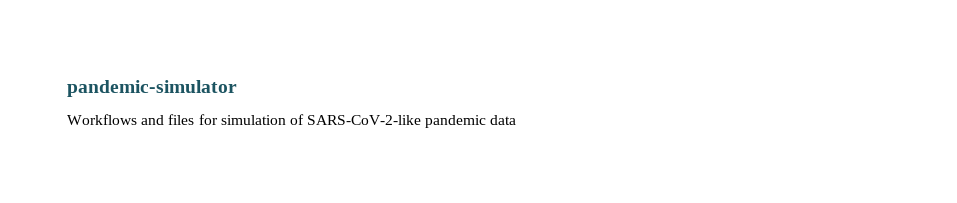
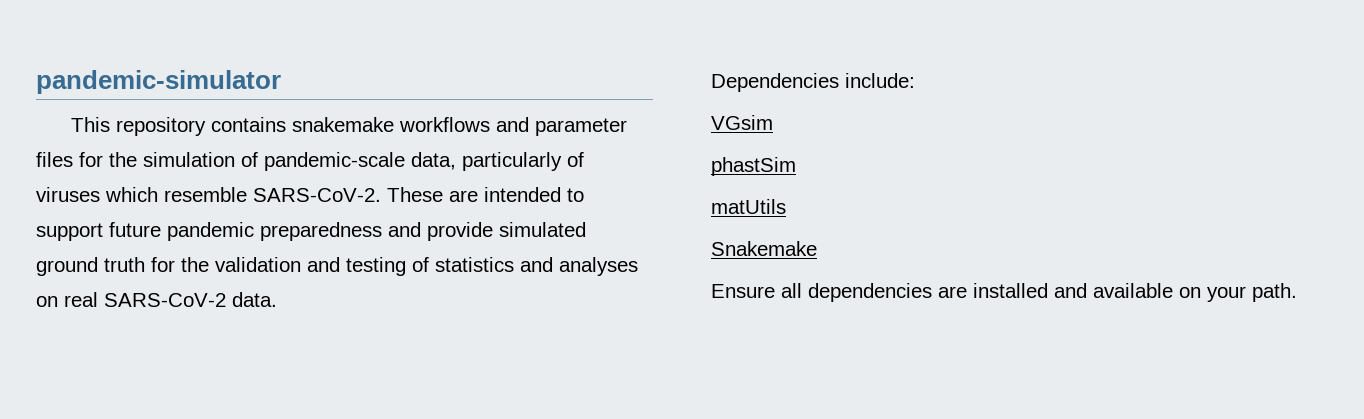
- Workflows and files for simulation of SARS-CoV-2-like pandemic data
+ This repository contains snakemake workflows and parameter files for the simulation of pandemic-scale data, particularly of viruses which resemble SARS-CoV-2. These are intended to support future pandemic preparedness and provide simulated ground truth for the validation and testing of statistics and analyses on real SARS-CoV-2 data.
+ Dependencies include:
+ VGsim
+ phastSim
+ matUtils
+ Snakemake
+ Ensure all dependencies are installed and available on your path.

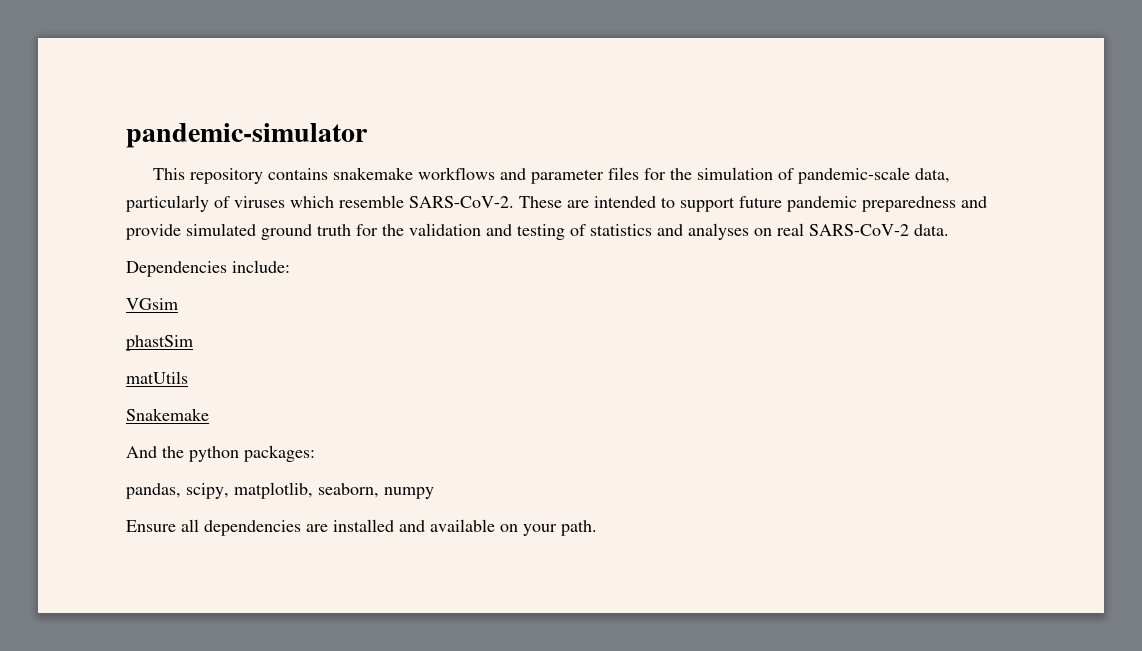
+ And the python packages:
+ pandas, scipy, matplotlib, seaborn, numpy

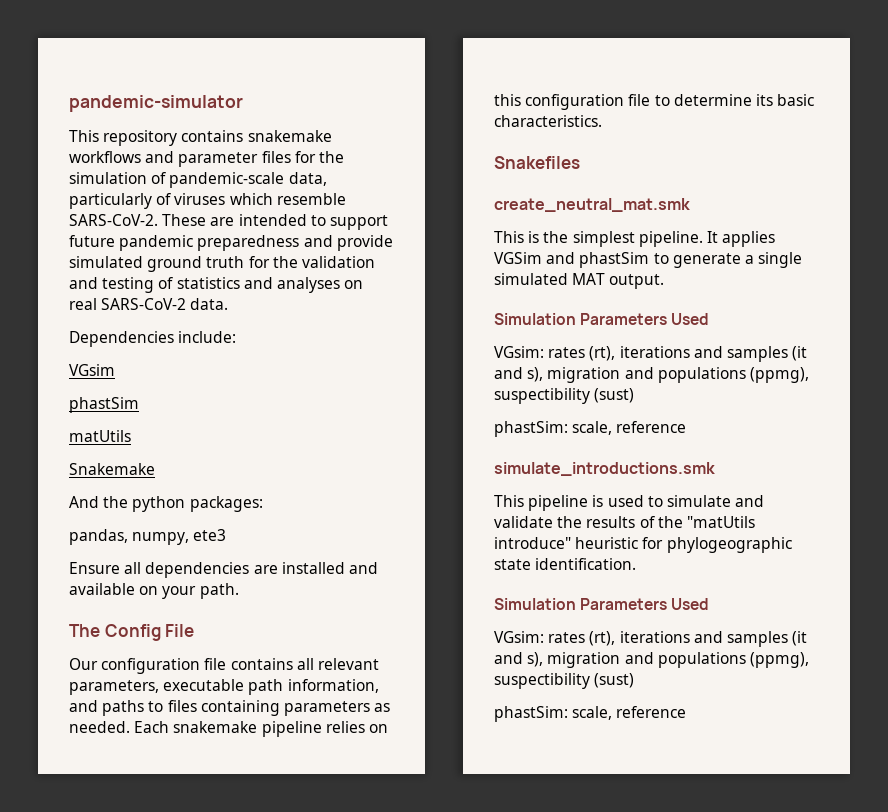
- pandas, scipy, matplotlib, seaborn, numpy
+ pandas, numpy, ete3
+ The Config File
+ Our configuration file contains all relevant parameters, executable path information, and paths to files containing parameters as needed. Each snakemake pipeline relies on this configuration file to determine its basic characteristics.
+ Snakefiles
+ create_neutral_mat.smk
+ This is the simplest pipeline. It applies VGSim and phastSim to generate a single simulated MAT output.
+ Simulation Parameters Used
+ VGsim: rates (rt), iterations and samples (it and s), migration and populations (ppmg), suspectibility (sust)
+ phastSim: scale, reference
+ simulate_introductions.smk
+ This pipeline is used to simulate and validate the results of the "matUtils introduce" heuristic for phylogeographic state identification.
+ Simulation Parameters Used
+ VGsim: rates (rt), iterations and samples (it and s), migration and populations (ppmg), suspectibility (sust)
+ phastSim: scale, reference

